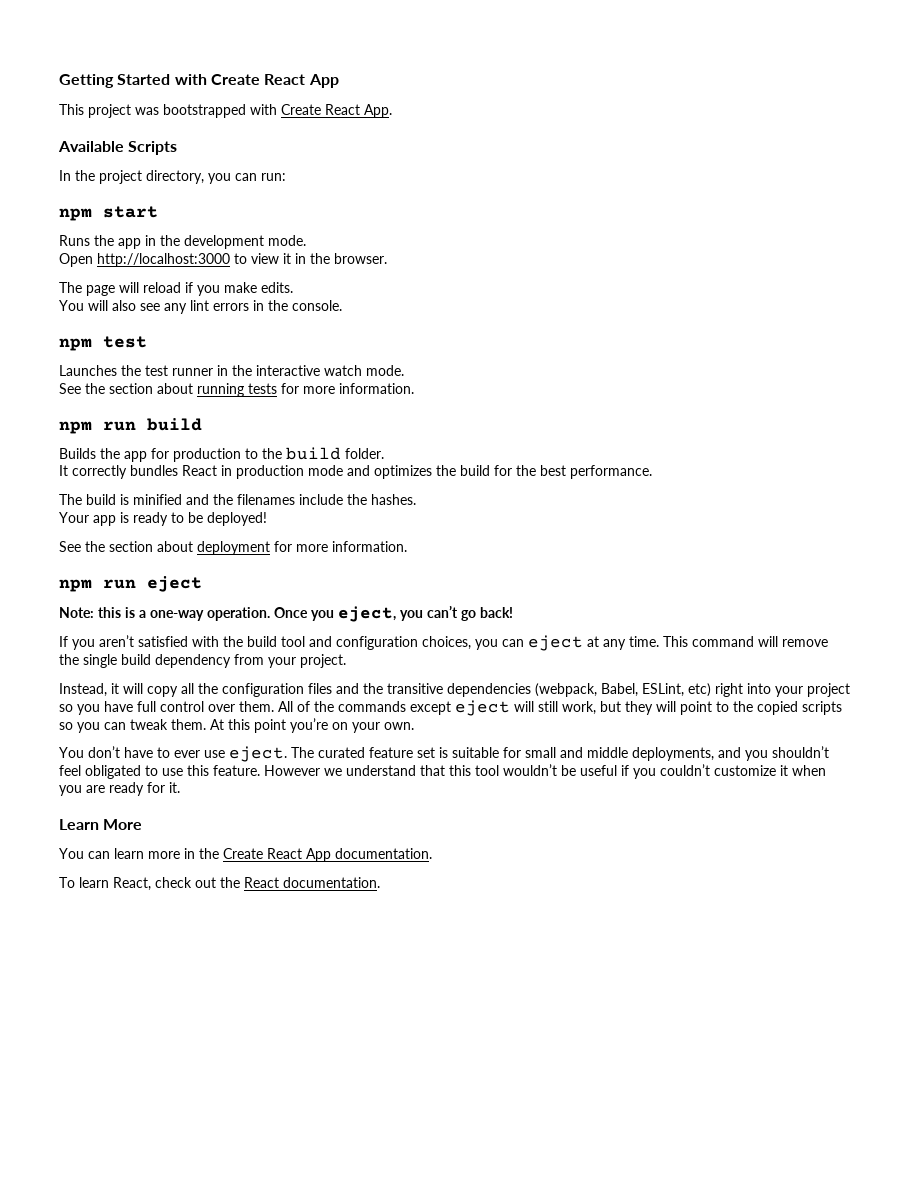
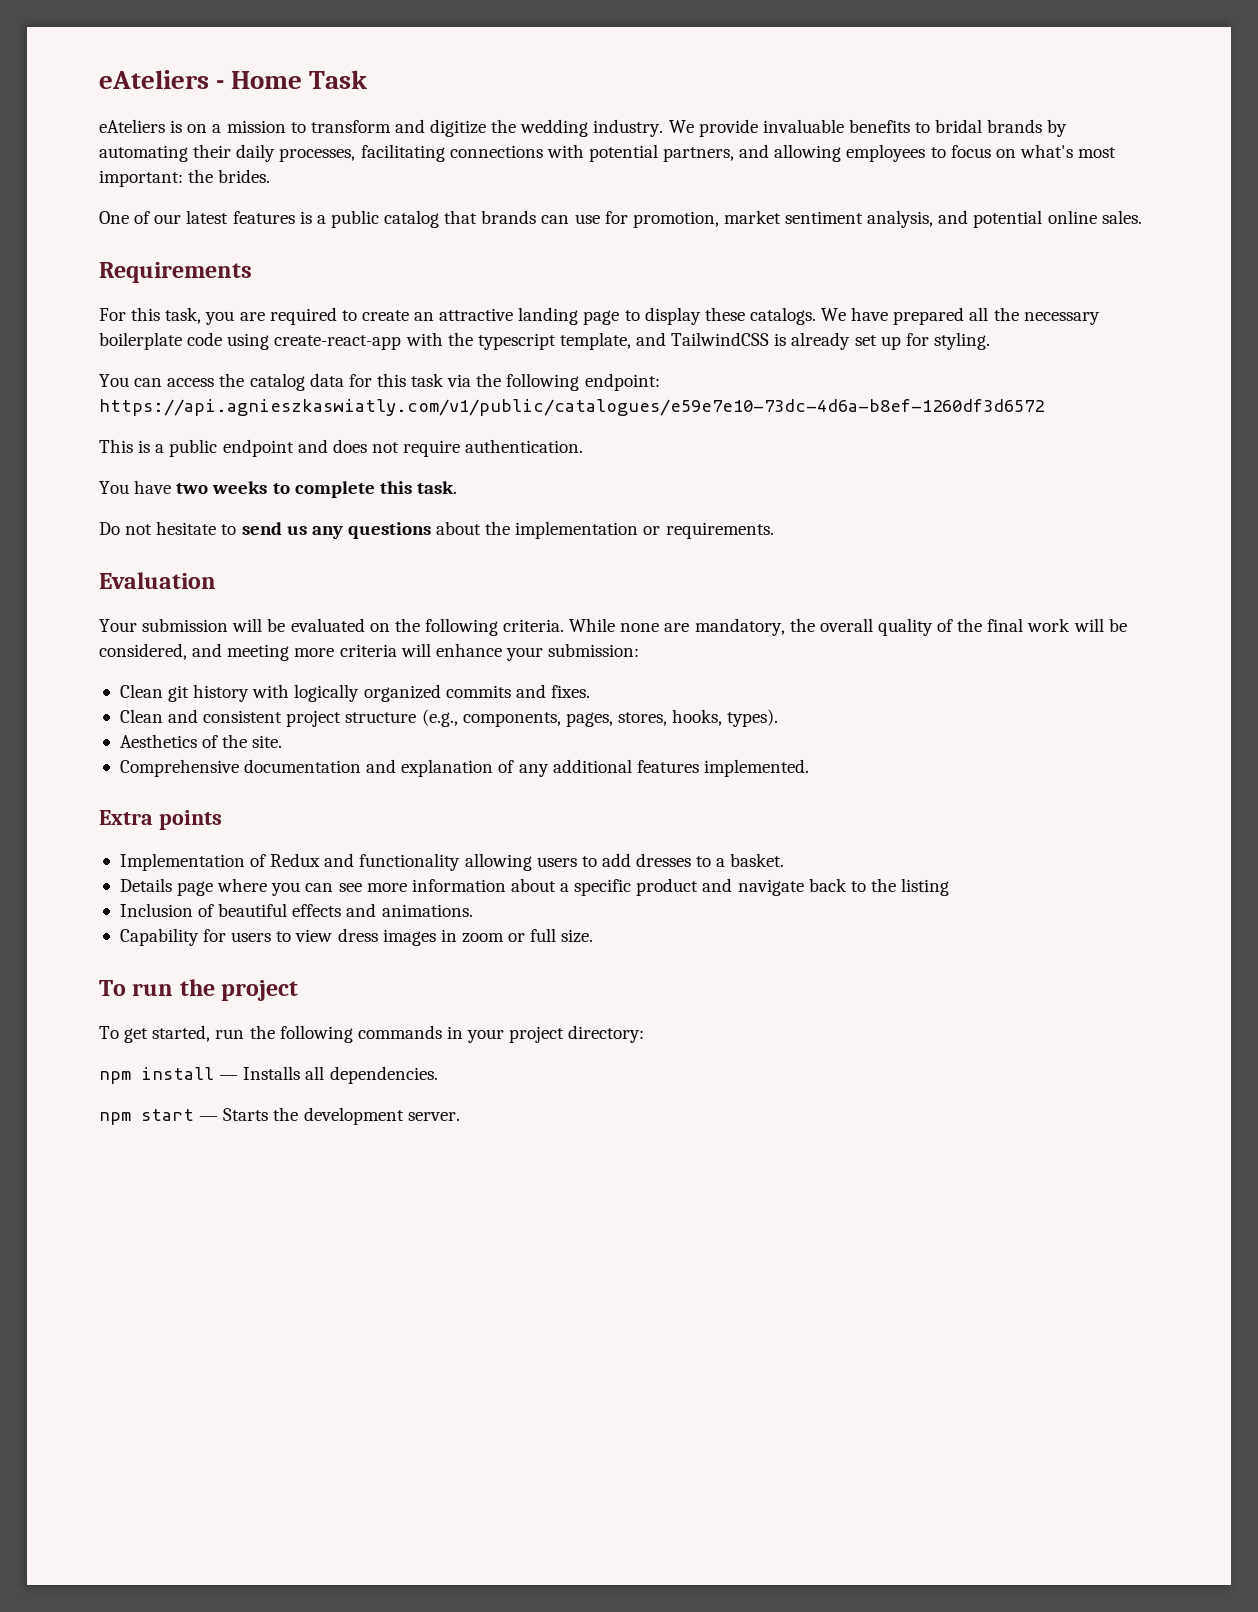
- Getting Started with Create React App
- This project was bootstrapped with Create React App.
- Available Scripts
- In the project directory, you can run:
- npm start
- Runs the app in the development mode.
- Open http://localhost:3000 to view it in the browser.
- The page will reload if you make edits.
- You will also see any lint errors in the console.
- npm test
- Launches the test runner in the interactive watch mode.
- See the section about running tests for more information.
- npm run build
- Builds the app for production to the build folder.
- It correctly bundles React in production mode and optimizes the build for the best performance.
- The build is minified and the filenames include the hashes.
- Your app is ready to be deployed!
- See the section about deployment for more information.
- npm run eject
- Note: this is a one-way operation. Once you eject, you can’t go back!
- If you aren’t satisfied with the build tool and configuration choices, you can eject at any time. This command will remove the single build dependency from your project.
- Instead, it will copy all the configuration files and the transitive dependencies (webpack, Babel, ESLint, etc) right into your project so you have full control over them. All of the commands except eject will still work, but they will point to the copied scripts so you can tweak them. At this point you’re on your own.
- You don’t have to ever use eject. The curated feature set is suitable for small and middle deployments, and you shouldn’t feel obligated to use this feature. However we understand that this tool wouldn’t be useful if you couldn’t customize it when you are ready for it.
- Learn More
- You can learn more in the Create React App documentation.
- To learn React, check out the React documentation.
+ eAteliers - Home Task
+ eAteliers is on a mission to transform and digitize the wedding industry. We provide invaluable benefits to bridal brands by automating their daily processes, facilitating connections with potential partners, and allowing employees to focus on what's most important: the brides.
+ One of our latest features is a public catalog that brands can use for promotion, market sentiment analysis, and potential online sales.
+ Requirements
+ For this task, you are required to create an attractive landing page to display these catalogs. We have prepared all the necessary boilerplate code using create-react-app with the typescript template, and TailwindCSS is already set up for styling.
+ You can access the catalog data for this task via the following endpoint: https://api.agnieszkaswiatly.com/v1/public/catalogues/e59e7e10-73dc-4d6a-b8ef-1260df3d6572
+ This is a public endpoint and does not require authentication.
+ You have two weeks to complete this task.
+ Do not hesitate to send us any questions about the implementation or requirements.
+ Evaluation
+ Your submission will be evaluated on the following criteria. While none are mandatory, the overall quality of the final work will be considered, and meeting more criteria will enhance your submission:
+ Clean git history with logically organized commits and fixes.
+ Clean and consistent project structure (e.g., components, pages, stores, hooks, types).
+ Aesthetics of the site.
+ Comprehensive documentation and explanation of any additional features implemented.
+ Extra points
+ Implementation of Redux and functionality allowing users to add dresses to a basket.
+ Details page where you can see more information about a specific product and navigate back to the listing
+ Inclusion of beautiful effects and animations.
+ Capability for users to view dress images in zoom or full size.
+ To run the project
+ To get started, run the following commands in your project directory:
+ npm install — Installs all dependencies.
+ npm start — Starts the development server.

